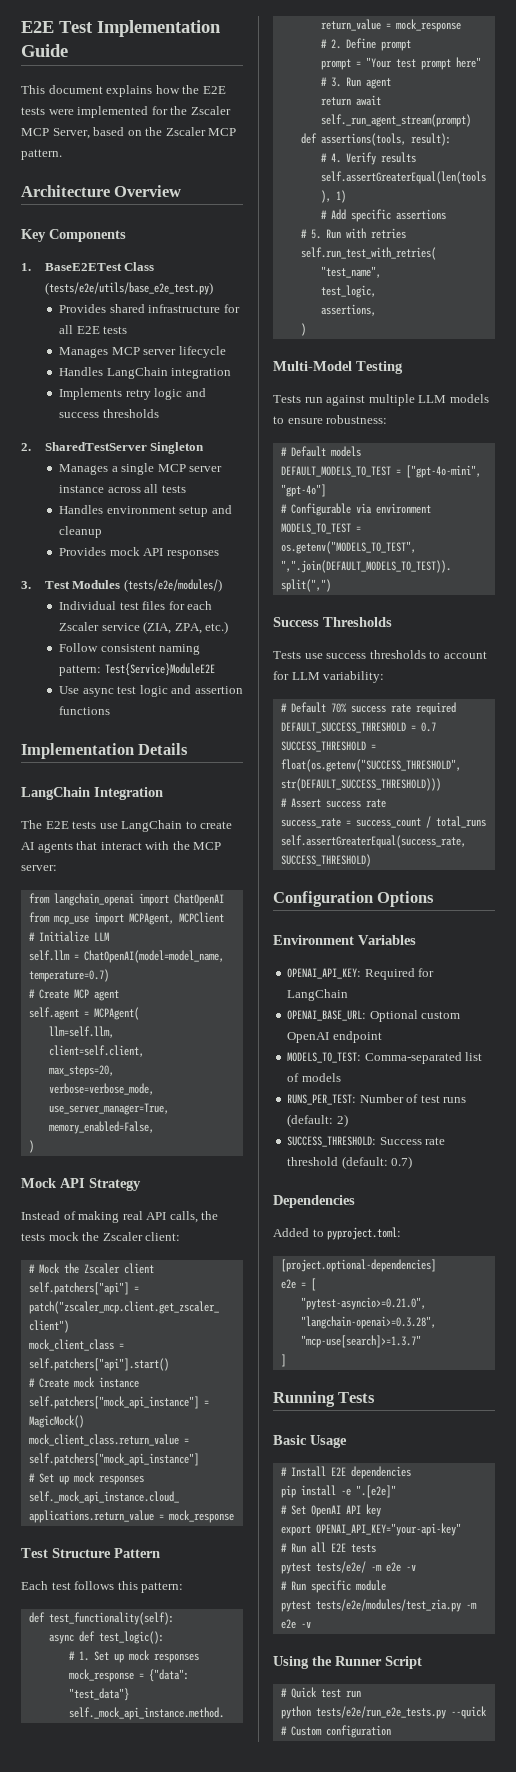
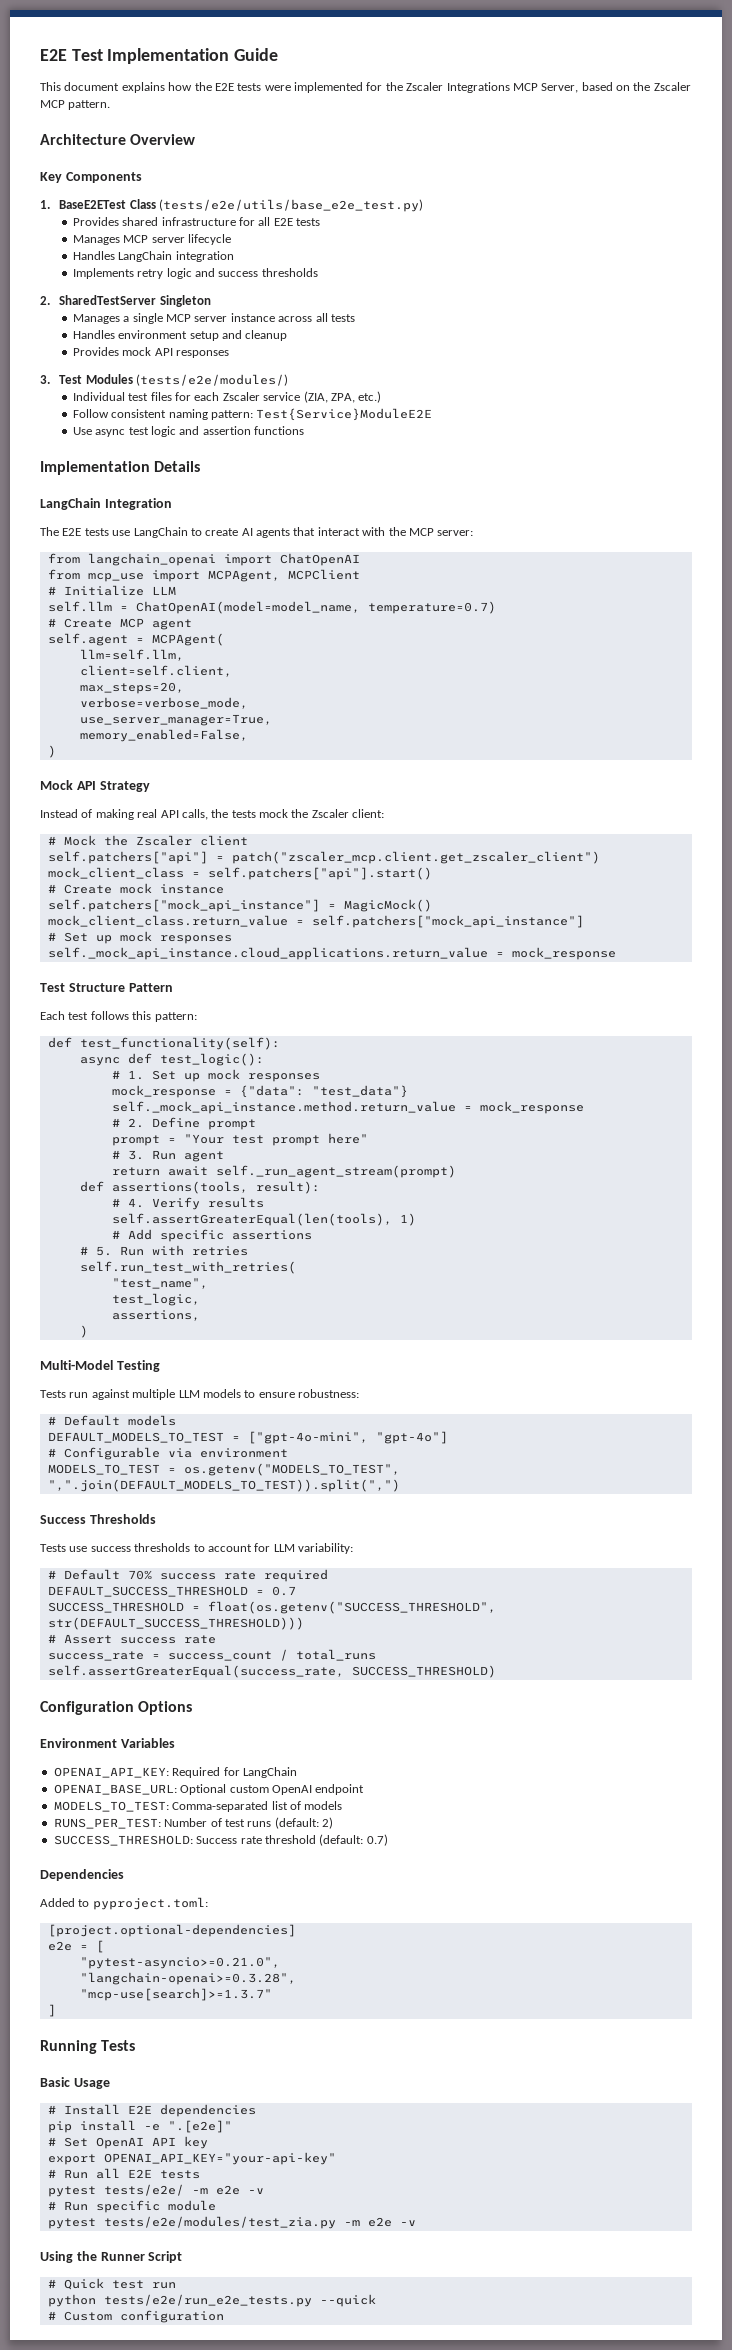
- This document explains how the E2E tests were implemented for the Zscaler MCP Server, based on the Zscaler MCP pattern.
+ This document explains how the E2E tests were implemented for the Zscaler Integrations MCP Server, based on the Zscaler MCP pattern.

